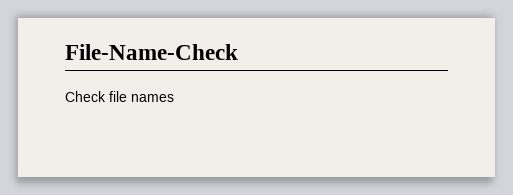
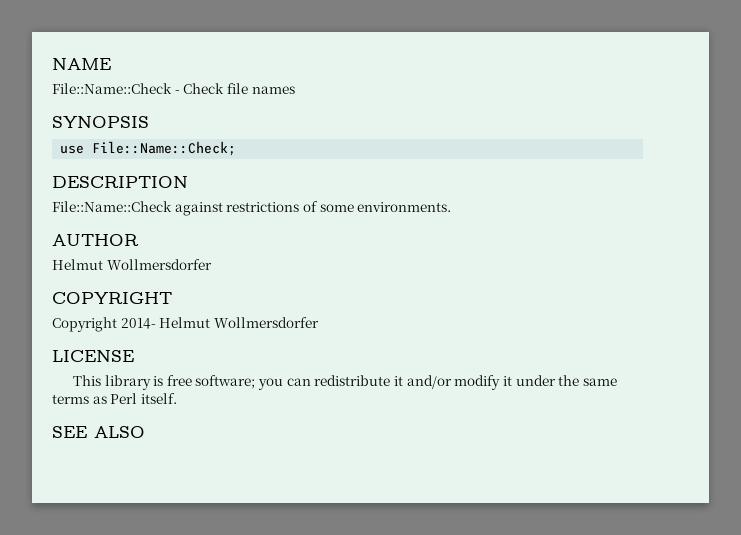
- File-Name-Check
- Check file names
+ NAME
+ File::Name::Check - Check file names
+ SYNOPSIS
+ use File::Name::Check;
+ DESCRIPTION
+ File::Name::Check against restrictions of some environments.
+ AUTHOR
+ Helmut Wollmersdorfer
+ COPYRIGHT
+ Copyright 2014- Helmut Wollmersdorfer
+ LICENSE
+ This library is free software; you can redistribute it and/or modify it under the same terms as Perl itself.
+ SEE ALSO

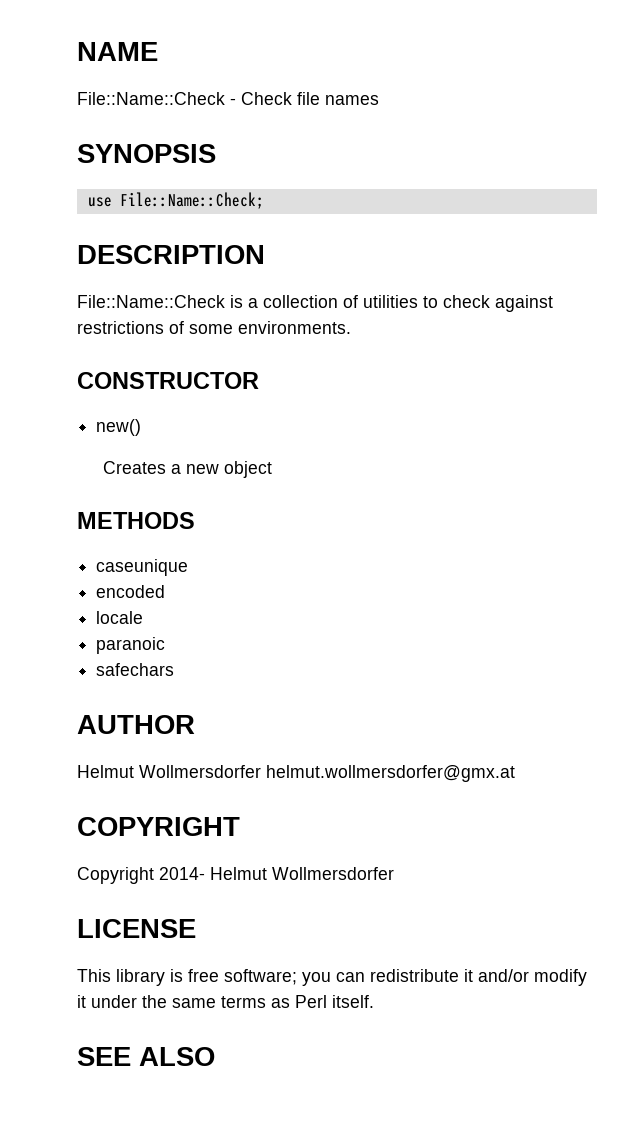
- File::Name::Check against restrictions of some environments.
+ File::Name::Check is a collection of utilities to check against restrictions of some environments.
+ CONSTRUCTOR
+ new()
+ Creates a new object
+ METHODS
+ caseunique
+ encoded
+ locale
+ paranoic
+ safechars
  AUTHOR
- Helmut Wollmersdorfer
+ Helmut Wollmersdorfer helmut.wollmersdorfer@gmx.at

